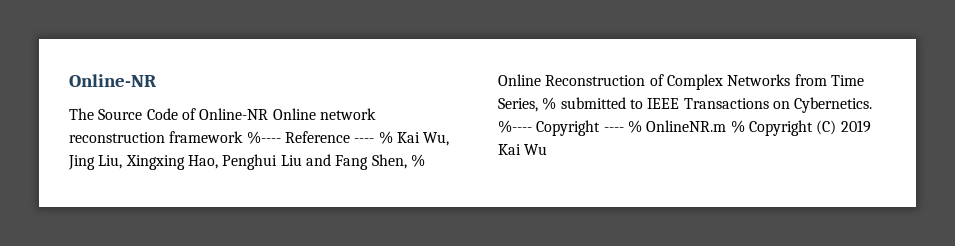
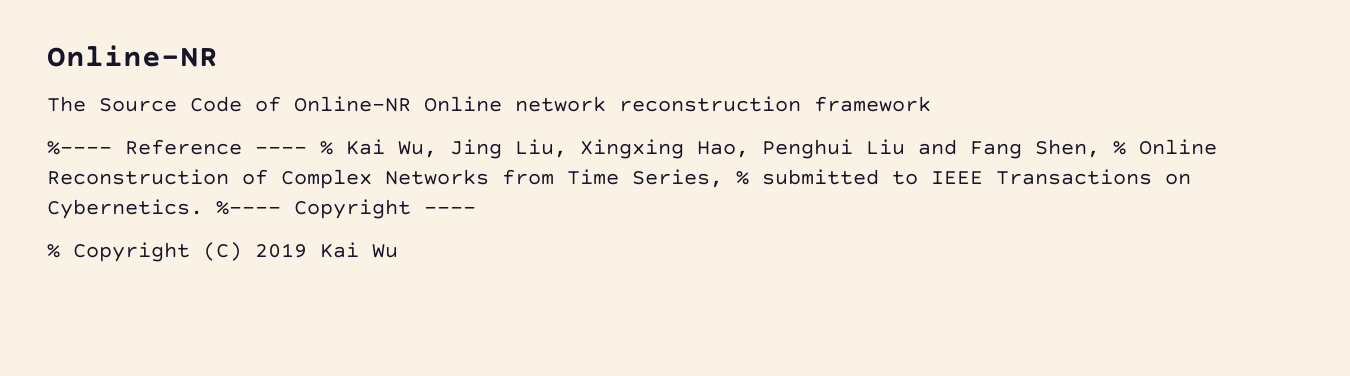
- The Source Code of Online-NR Online network reconstruction framework %---- Reference ---- % Kai Wu, Jing Liu, Xingxing Hao, Penghui Liu and Fang Shen, % Online Reconstruction of Complex Networks from Time Series, % submitted to IEEE Transactions on Cybernetics.
+ The Source Code of Online-NR Online network reconstruction framework
+ %---- Reference ---- % Kai Wu, Jing Liu, Xingxing Hao, Penghui Liu and Fang Shen, % Online Reconstruction of Complex Networks from Time Series, % submitted to IEEE Transactions on Cybernetics.
- %---- Copyright ---- % OnlineNR.m % Copyright (C) 2019 Kai Wu
+ %---- Copyright ----
+ % Copyright (C) 2019 Kai Wu

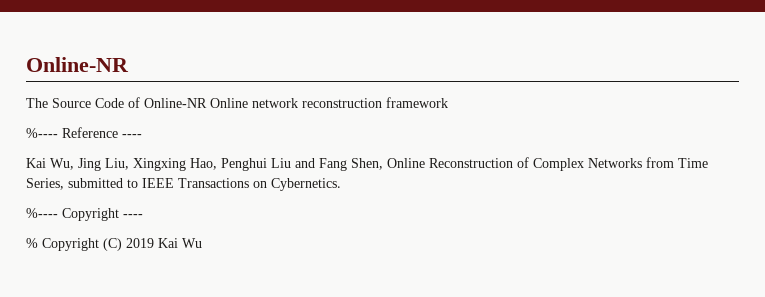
- %---- Reference ---- % Kai Wu, Jing Liu, Xingxing Hao, Penghui Liu and Fang Shen, % Online Reconstruction of Complex Networks from Time Series, % submitted to IEEE Transactions on Cybernetics. %---- Copyright ----
+ %---- Reference ----
+ Kai Wu, Jing Liu, Xingxing Hao, Penghui Liu and Fang Shen, Online Reconstruction of Complex Networks from Time Series, submitted to IEEE Transactions on Cybernetics.
+ %---- Copyright ----

